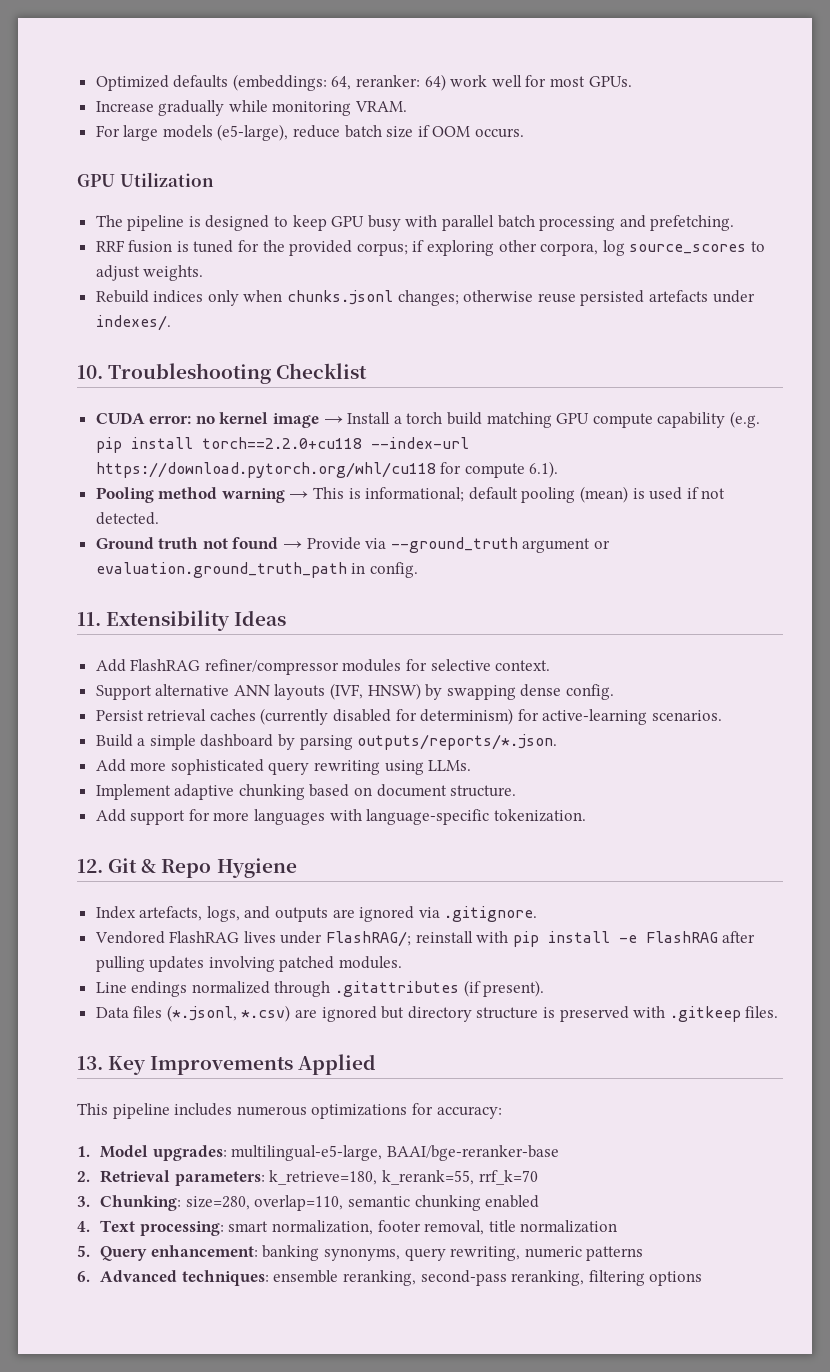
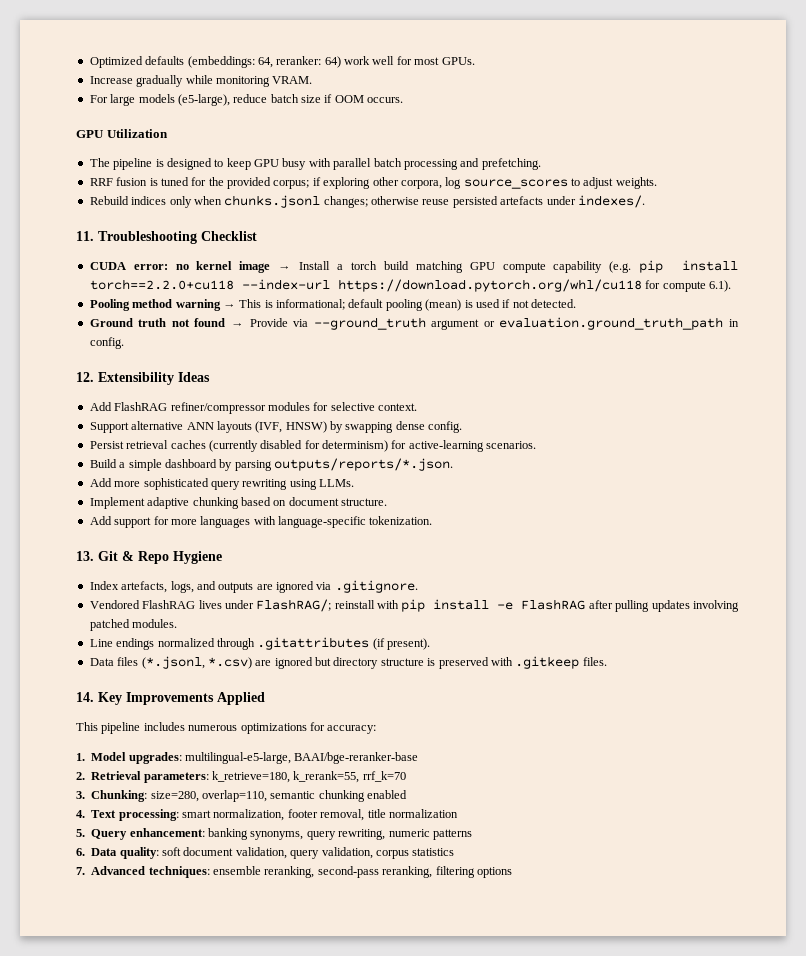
- 10. Troubleshooting Checklist
+ 11. Troubleshooting Checklist
- 11. Extensibility Ideas
+ 12. Extensibility Ideas
- 12. Git & Repo Hygiene
+ 13. Git & Repo Hygiene
- 13. Key Improvements Applied
+ 14. Key Improvements Applied
- 6. Advanced techniques: ensemble reranking, second-pass reranking, filtering options
+ 6. Data quality: soft document validation, query validation, corpus statistics
+ 7. Advanced techniques: ensemble reranking, second-pass reranking, filtering options

